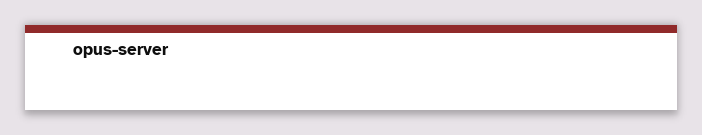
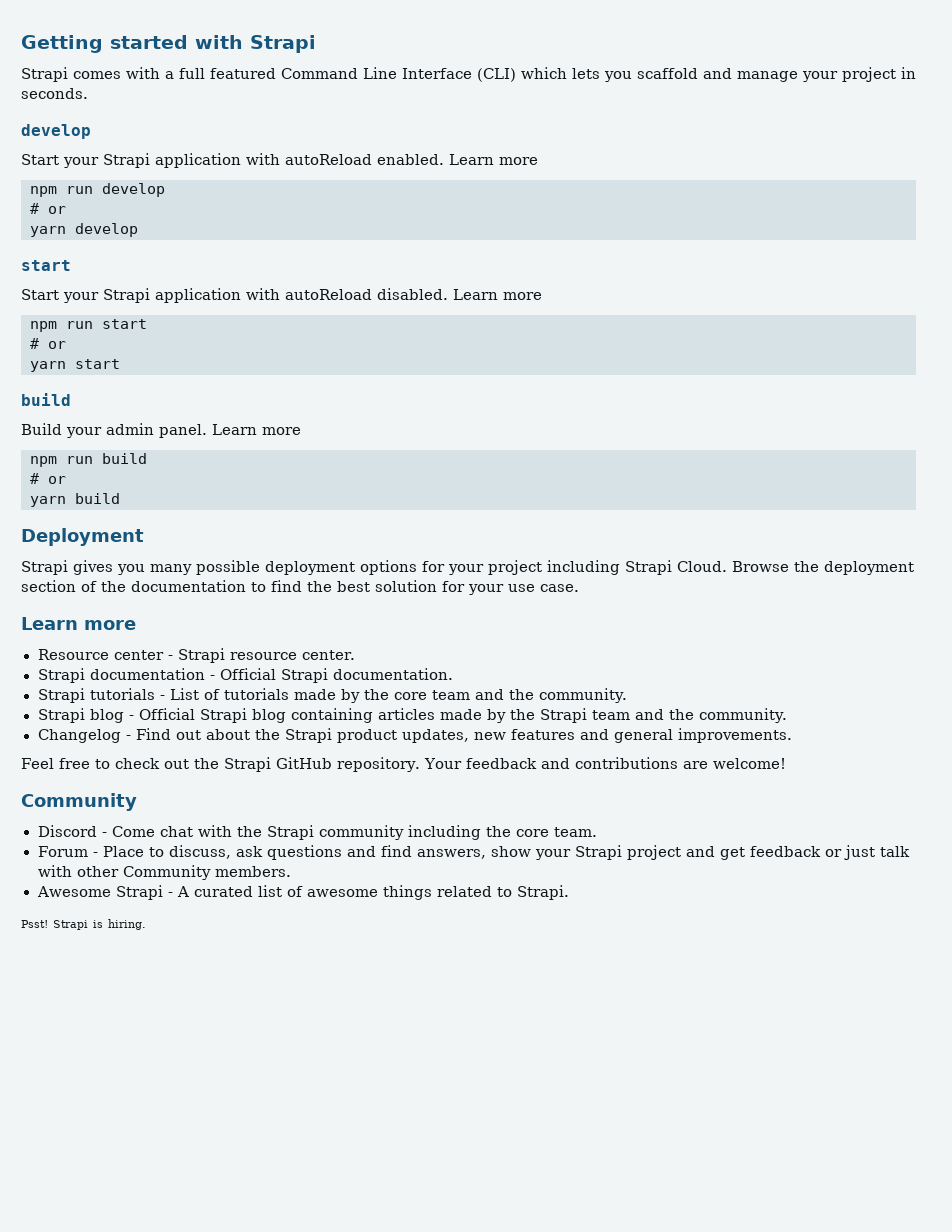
- opus-server
+ Getting started with Strapi
+ Strapi comes with a full featured Command Line Interface (CLI) which lets you scaffold and manage your project in seconds.
+ develop
+ Start your Strapi application with autoReload enabled. Learn more
+ npm run develop
+ # or
+ yarn develop
+ start
+ Start your Strapi application with autoReload disabled. Learn more
+ npm run start
+ # or
+ yarn start
+ build
+ Build your admin panel. Learn more
+ npm run build
+ # or
+ yarn build
+ Deployment
+ Strapi gives you many possible deployment options for your project including Strapi Cloud. Browse the deployment section of the documentation to find the best solution for your use case.
+ Learn more
+ Resource center - Strapi resource center.
+ Strapi documentation - Official Strapi documentation.
+ Strapi tutorials - List of tutorials made by the core team and the community.
+ Strapi blog - Official Strapi blog containing articles made by the Strapi team and the community.
+ Changelog - Find out about the Strapi product updates, new features and general improvements.
+ Feel free to check out the Strapi GitHub repository. Your feedback and contributions are welcome!
+ Community
+ Discord - Come chat with the Strapi community including the core team.
+ Forum - Place to discuss, ask questions and find answers, show your Strapi project and get feedback or just talk with other Community members.
+ Awesome Strapi - A curated list of awesome things related to Strapi.
+ Psst! Strapi is hiring.

